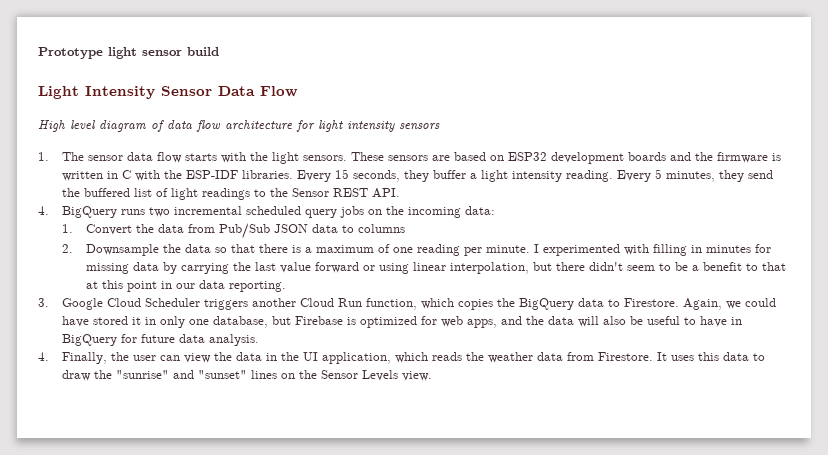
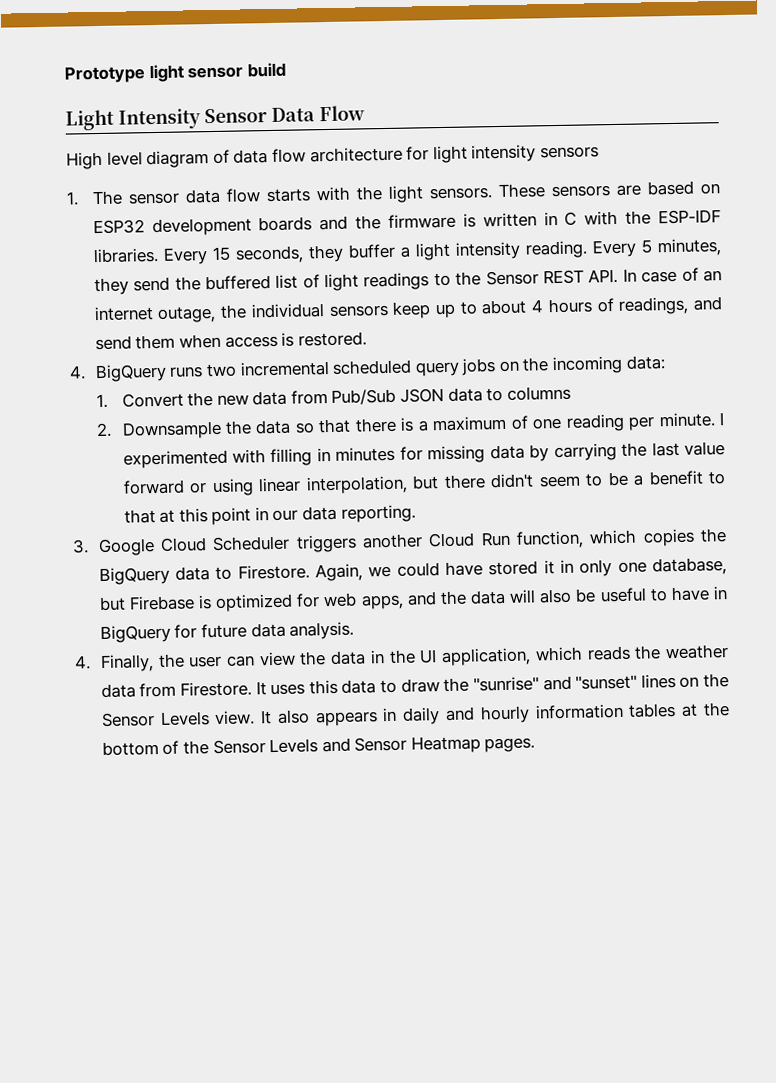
- Every 5 minutes, they send the buffered list of light readings to the Sensor REST API.
+ Every 5 minutes, they send the buffered list of light readings to the Sensor REST API. In case of an internet outage, the individual sensors keep up to about 4 hours of readings, and send them when access is restored.
- 1. Convert the data from Pub/Sub JSON data to columns
+ 1. Convert the new data from Pub/Sub JSON data to columns
+ It also appears in daily and hourly information tables at the bottom of the Sensor Levels and Sensor Heatmap pages.

